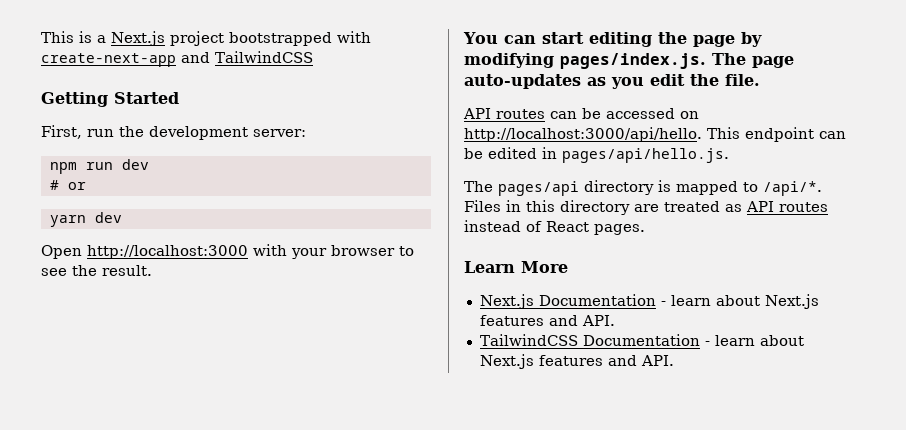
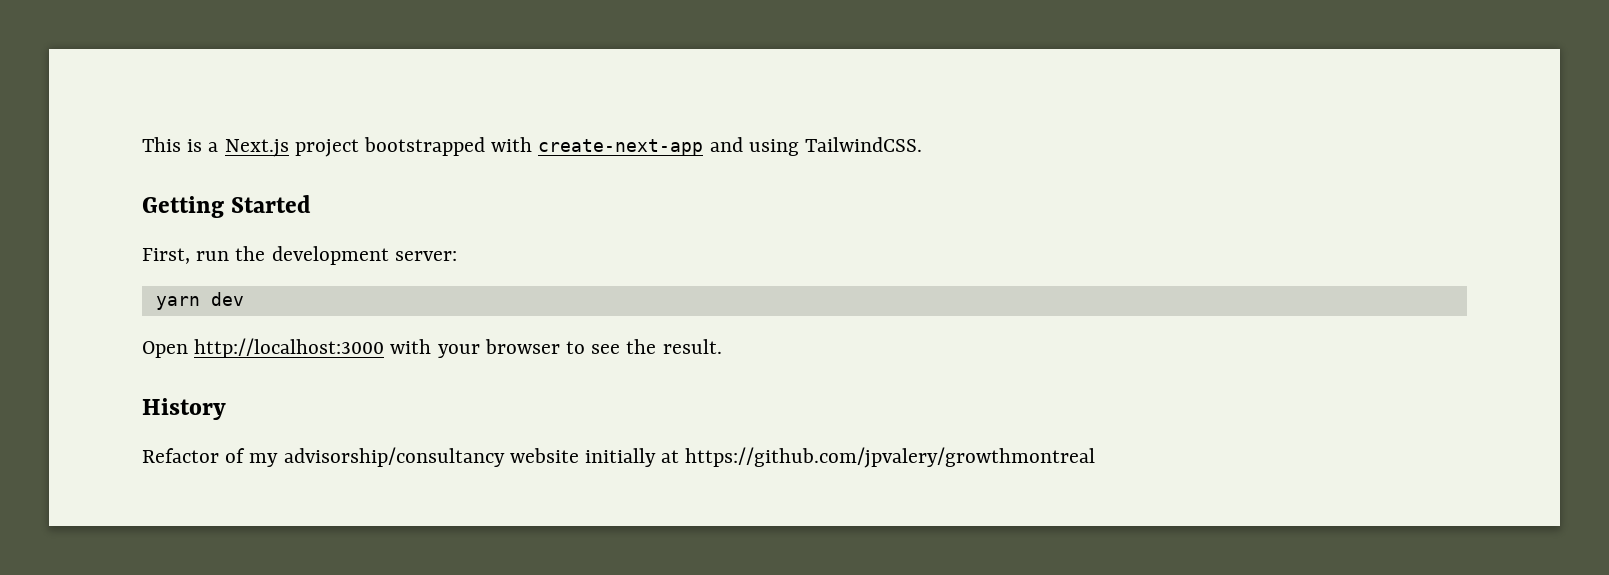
- This is a Next.js project bootstrapped with create-next-app and TailwindCSS
+ This is a Next.js project bootstrapped with create-next-app and using TailwindCSS.
- npm run dev
- # or
- You can start editing the page by modifying pages/index.js. The page auto-updates as you edit the file.
- API routes can be accessed on http://localhost:3000/api/hello. This endpoint can be edited in pages/api/hello.js.
- The pages/api directory is mapped to /api/*. Files in this directory are treated as API routes instead of React pages.
- Learn More
- Next.js Documentation - learn about Next.js features and API.
- TailwindCSS Documentation - learn about Next.js features and API.
+ History
+ Refactor of my advisorship/consultancy website initially at https://github.com/jpvalery/growthmontreal

